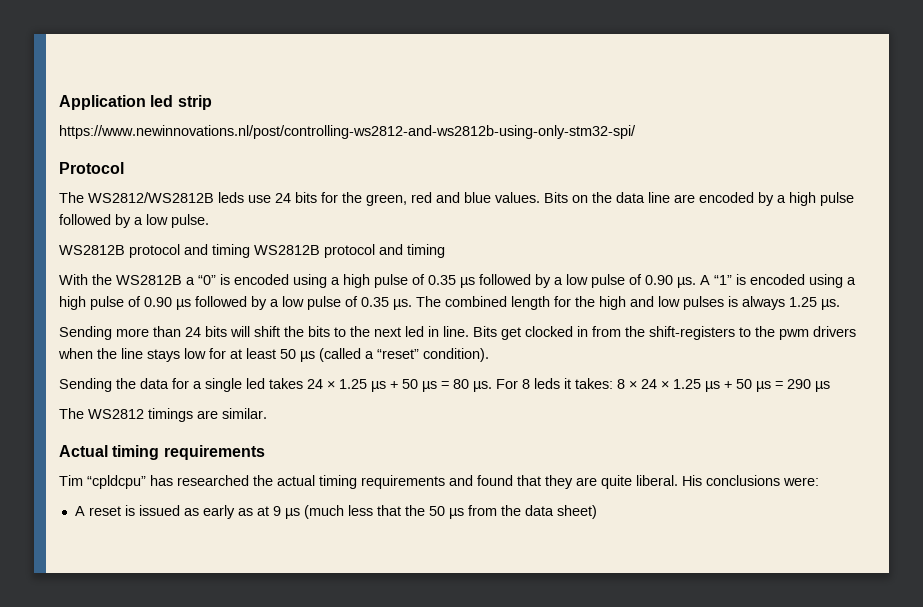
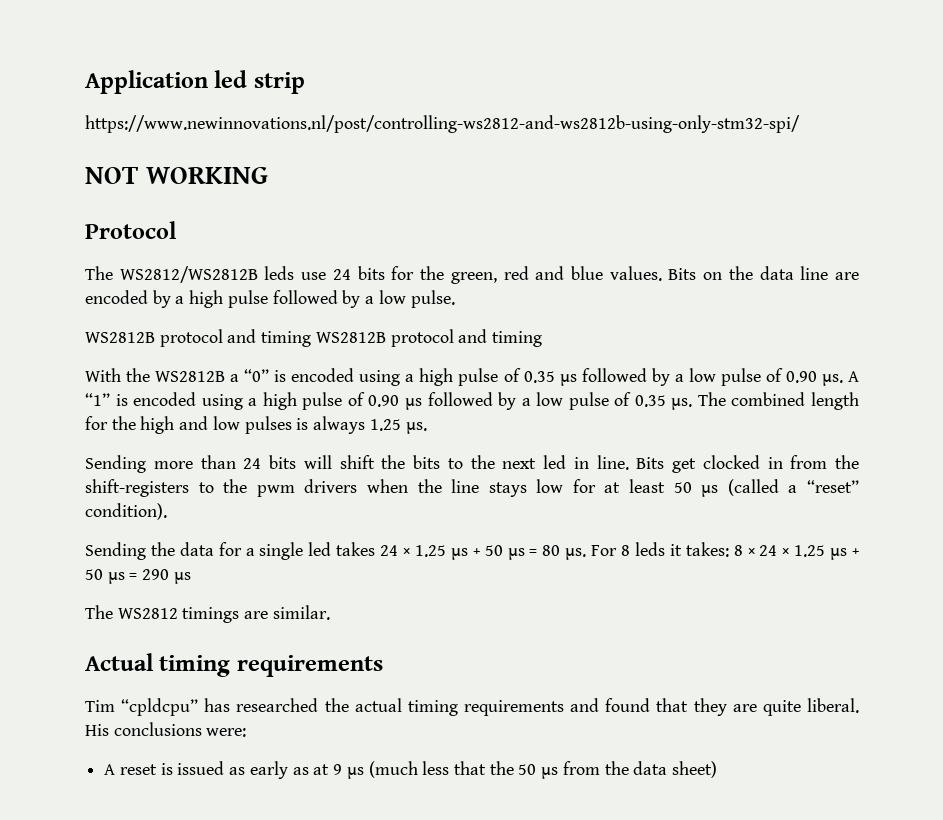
+ NOT WORKING

